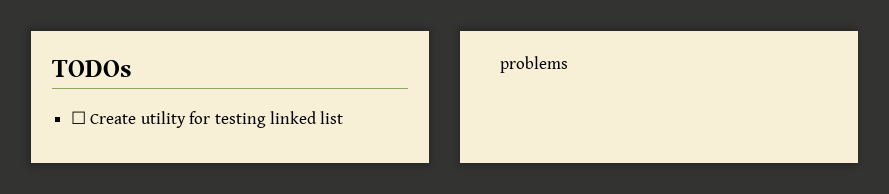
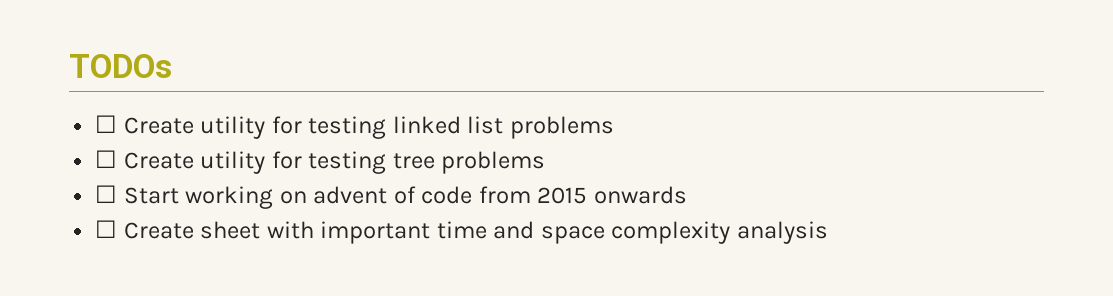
+ ☐ Create utility for testing tree problems
+ ☐ Start working on advent of code from 2015 onwards
+ ☐ Create sheet with important time and space complexity analysis

